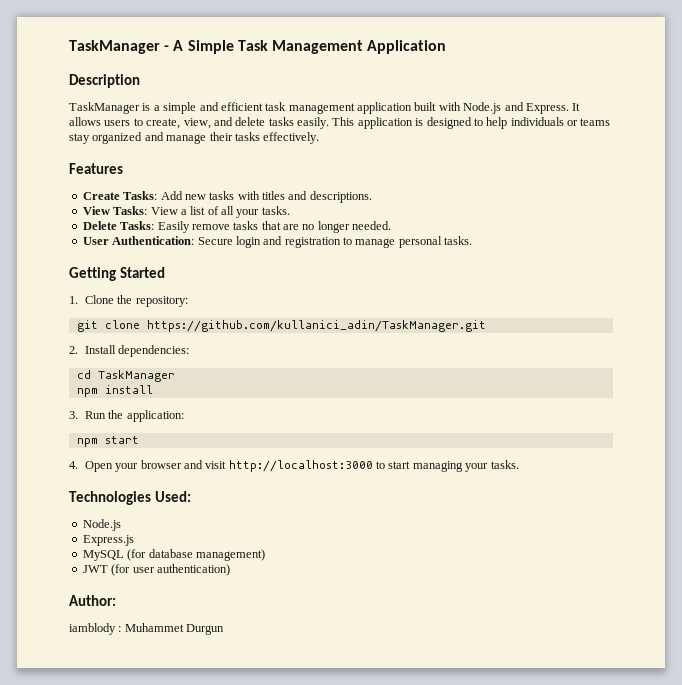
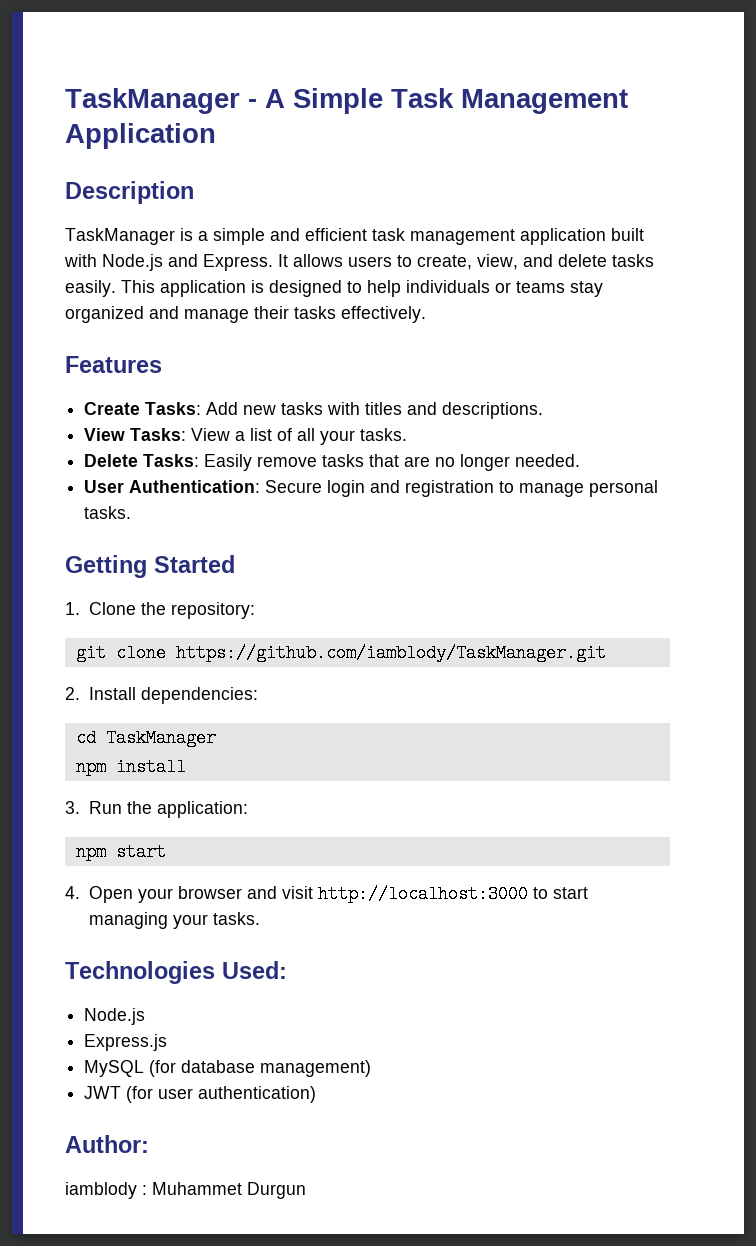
- git clone https://github.com/kullanici_adin/TaskManager.git
+ git clone https://github.com/iamblody/TaskManager.git

